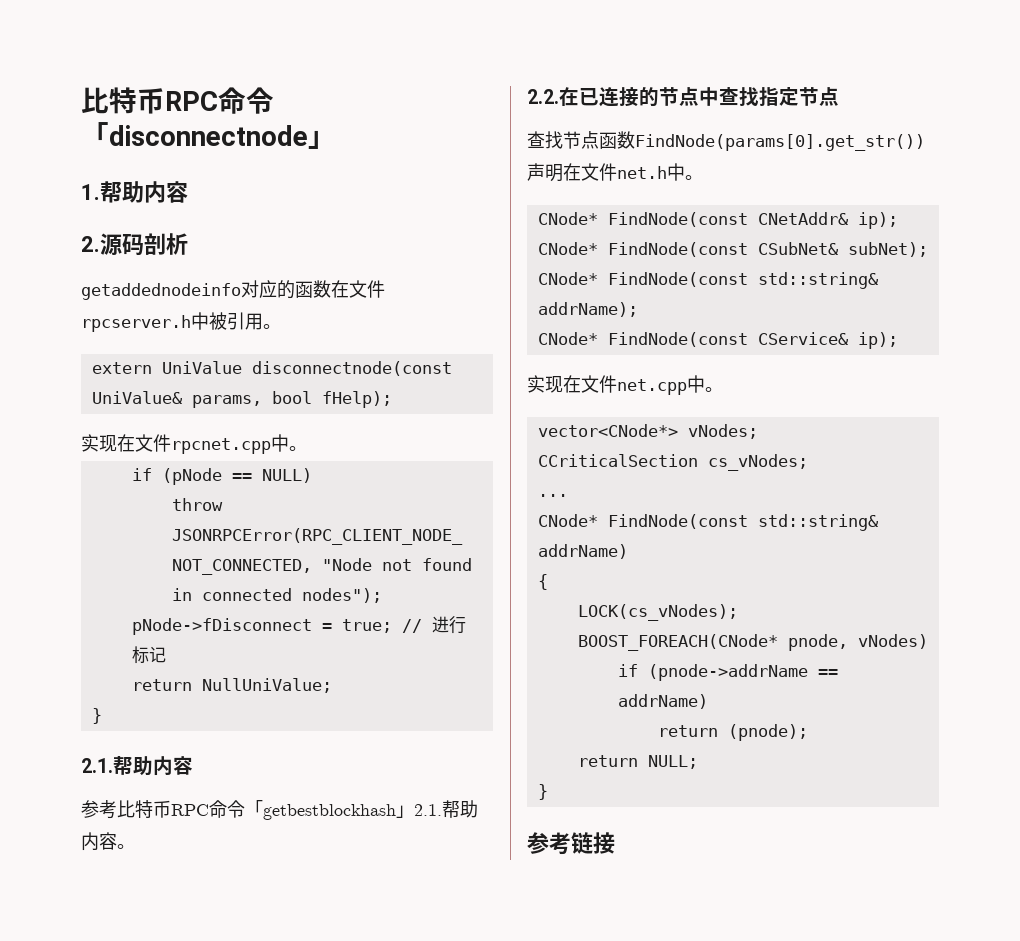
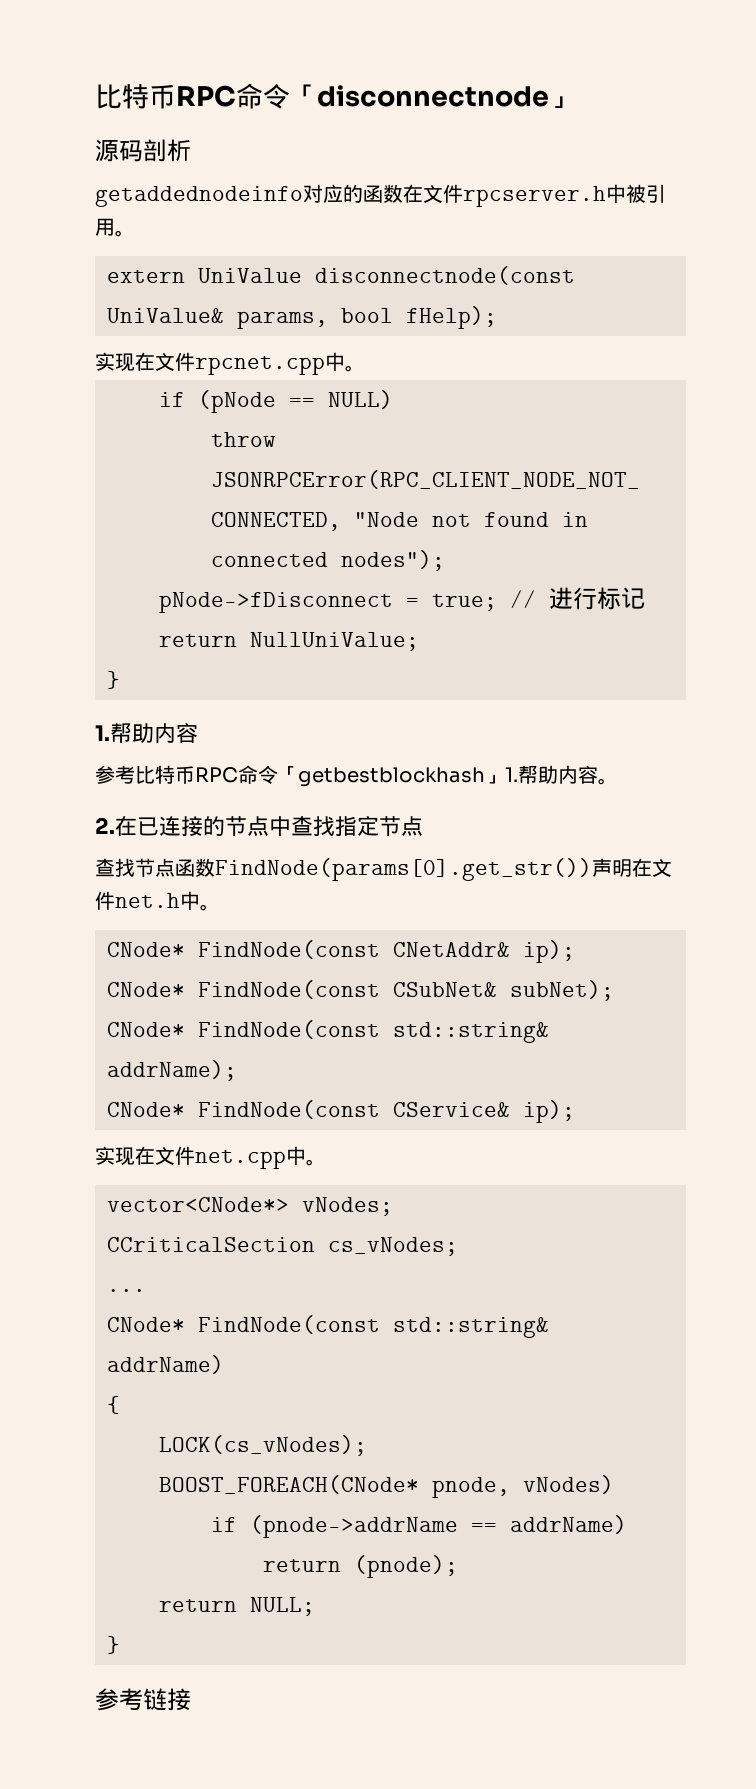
- 1.帮助内容
- 2.源码剖析
+ 源码剖析
  return NullUniValue;
  }
- 2.1.帮助内容
+ 1.帮助内容
- 参考比特币RPC命令「getbestblockhash」2.1.帮助内容。
+ 参考比特币RPC命令「getbestblockhash」1.帮助内容。
- 2.2.在已连接的节点中查找指定节点
+ 2.在已连接的节点中查找指定节点

